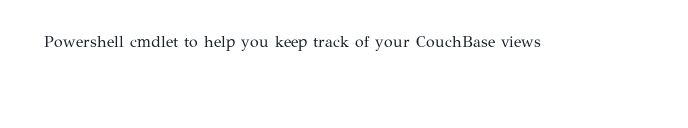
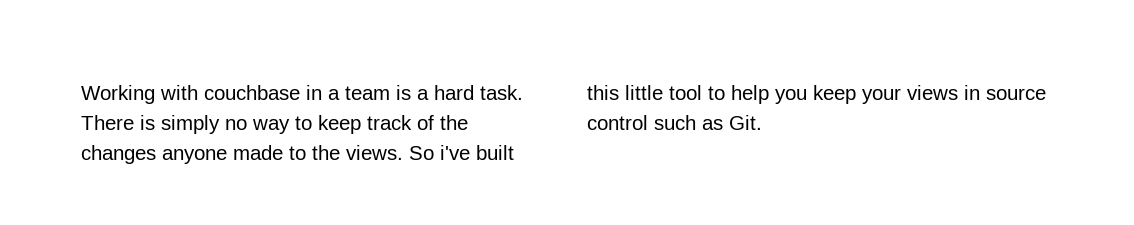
- Powershell cmdlet to help you keep track of your CouchBase views
+ Working with couchbase in a team is a hard task. There is simply no way to keep track of the changes anyone made to the views. So i've built this little tool to help you keep your views in source control such as Git.

